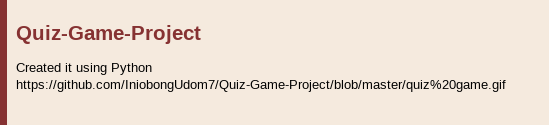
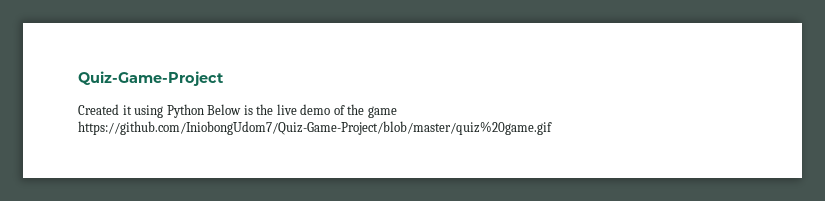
- Created it using Python https://github.com/IniobongUdom7/Quiz-Game-Project/blob/master/quiz%20game.gif
+ Created it using Python Below is the live demo of the game https://github.com/IniobongUdom7/Quiz-Game-Project/blob/master/quiz%20game.gif

